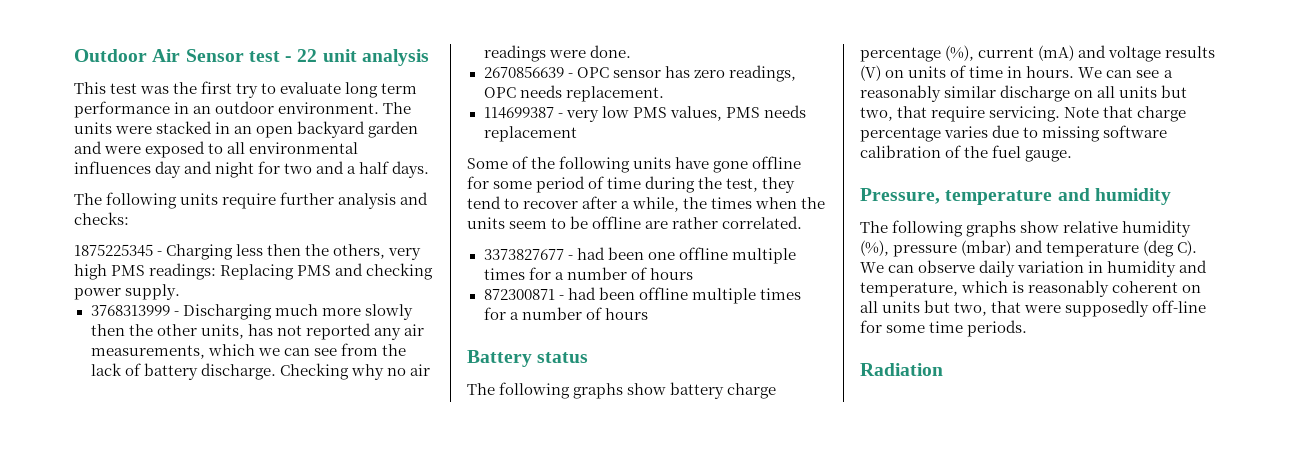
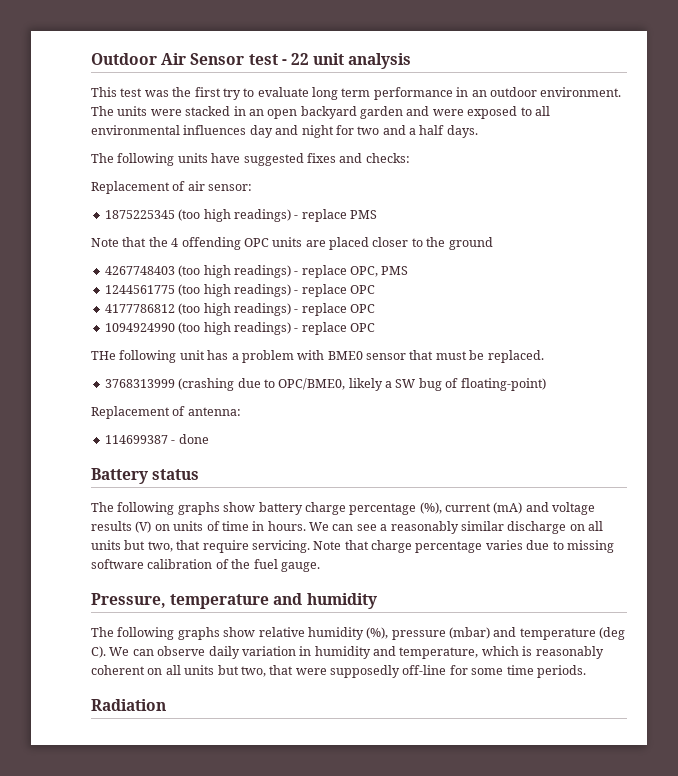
- The following units require further analysis and checks:
+ The following units have suggested fixes and checks:
- 1875225345 - Charging less then the others, very high PMS readings: Replacing PMS and checking power supply.
- 3768313999 - Discharging much more slowly then the other units, has not reported any air measurements, which we can see from the lack of battery discharge. Checking why no air readings were done.
- 2670856639 - OPC sensor has zero readings, OPC needs replacement.
- 114699387 - very low PMS values, PMS needs replacement
- Some of the following units have gone offline for some period of time during the test, they tend to recover after a while, the times when the units seem to be offline are rather correlated.
- 3373827677 - had been one offline multiple times for a number of hours
- 872300871 - had been offline multiple times for a number of hours
+ Replacement of air sensor:
+ 1875225345 (too high readings) - replace PMS
+ Note that the 4 offending OPC units are placed closer to the ground
+ 4267748403 (too high readings) - replace OPC, PMS
+ 1244561775 (too high readings) - replace OPC
+ 4177786812 (too high readings) - replace OPC
+ 1094924990 (too high readings) - replace OPC
+ THe following unit has a problem with BME0 sensor that must be replaced.
+ 3768313999 (crashing due to OPC/BME0, likely a SW bug of floating-point)
+ Replacement of antenna:
+ 114699387 - done

